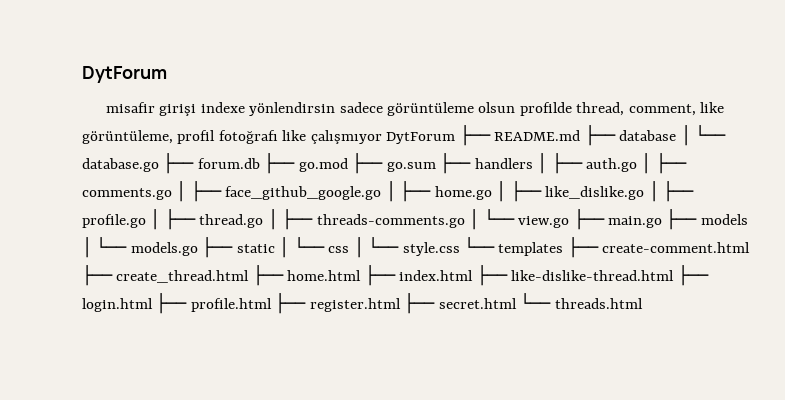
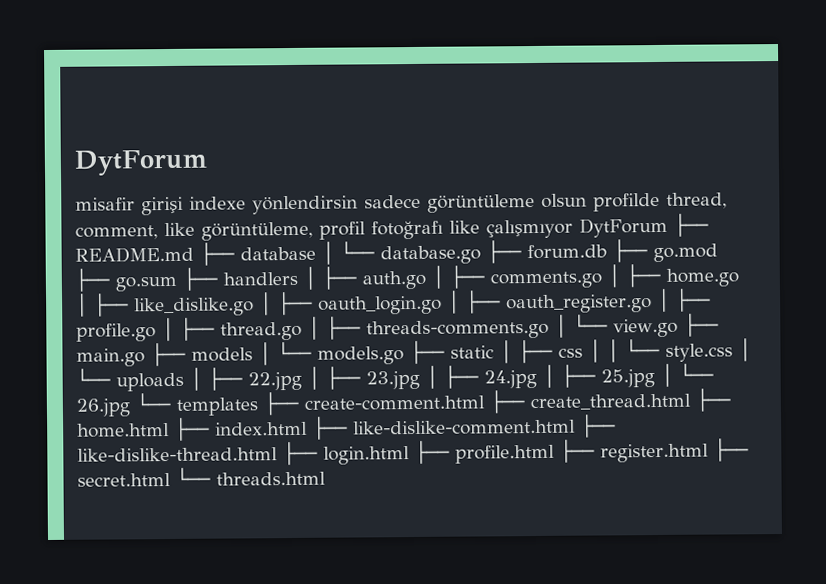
- misafir girişi indexe yönlendirsin sadece görüntüleme olsun profilde thread, comment, like görüntüleme, profil fotoğrafı like çalışmıyor DytForum ├── README.md ├── database │ └── database.go ├── forum.db ├── go.mod ├── go.sum ├── handlers │ ├── auth.go │ ├── comments.go │ ├── face_github_google.go │ ├── home.go │ ├── like_dislike.go │ ├── profile.go │ ├── thread.go │ ├── threads-comments.go │ └── view.go ├── main.go ├── models │ └── models.go ├── static │ └── css │ └── style.css └── templates ├── create-comment.html ├── create_thread.html ├── home.html ├── index.html ├── like-dislike-thread.html ├── login.html ├── profile.html ├── register.html ├── secret.html └── threads.html
+ misafir girişi indexe yönlendirsin sadece görüntüleme olsun profilde thread, comment, like görüntüleme, profil fotoğrafı like çalışmıyor DytForum ├── README.md ├── database │ └── database.go ├── forum.db ├── go.mod ├── go.sum ├── handlers │ ├── auth.go │ ├── comments.go │ ├── home.go │ ├── like_dislike.go │ ├── oauth_login.go │ ├── oauth_register.go │ ├── profile.go │ ├── thread.go │ ├── threads-comments.go │ └── view.go ├── main.go ├── models │ └── models.go ├── static │ ├── css │ │ └── style.css │ └── uploads │ ├── 22.jpg │ ├── 23.jpg │ ├── 24.jpg │ ├── 25.jpg │ └── 26.jpg └── templates ├── create-comment.html ├── create_thread.html ├── home.html ├── index.html ├── like-dislike-comment.html ├── like-dislike-thread.html ├── login.html ├── profile.html ├── register.html ├── secret.html └── threads.html

